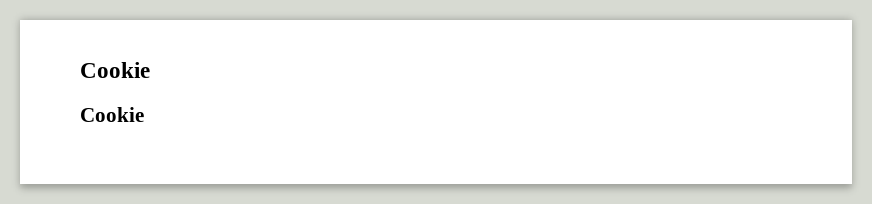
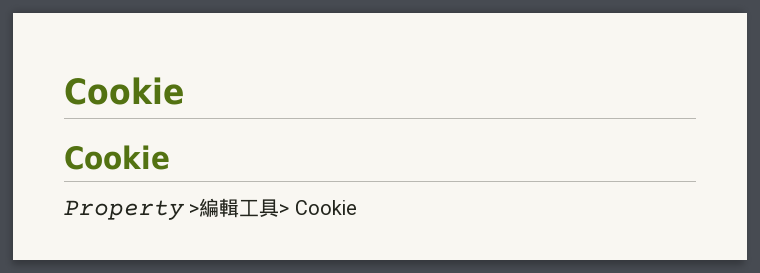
+ Property >編輯工具> Cookie

